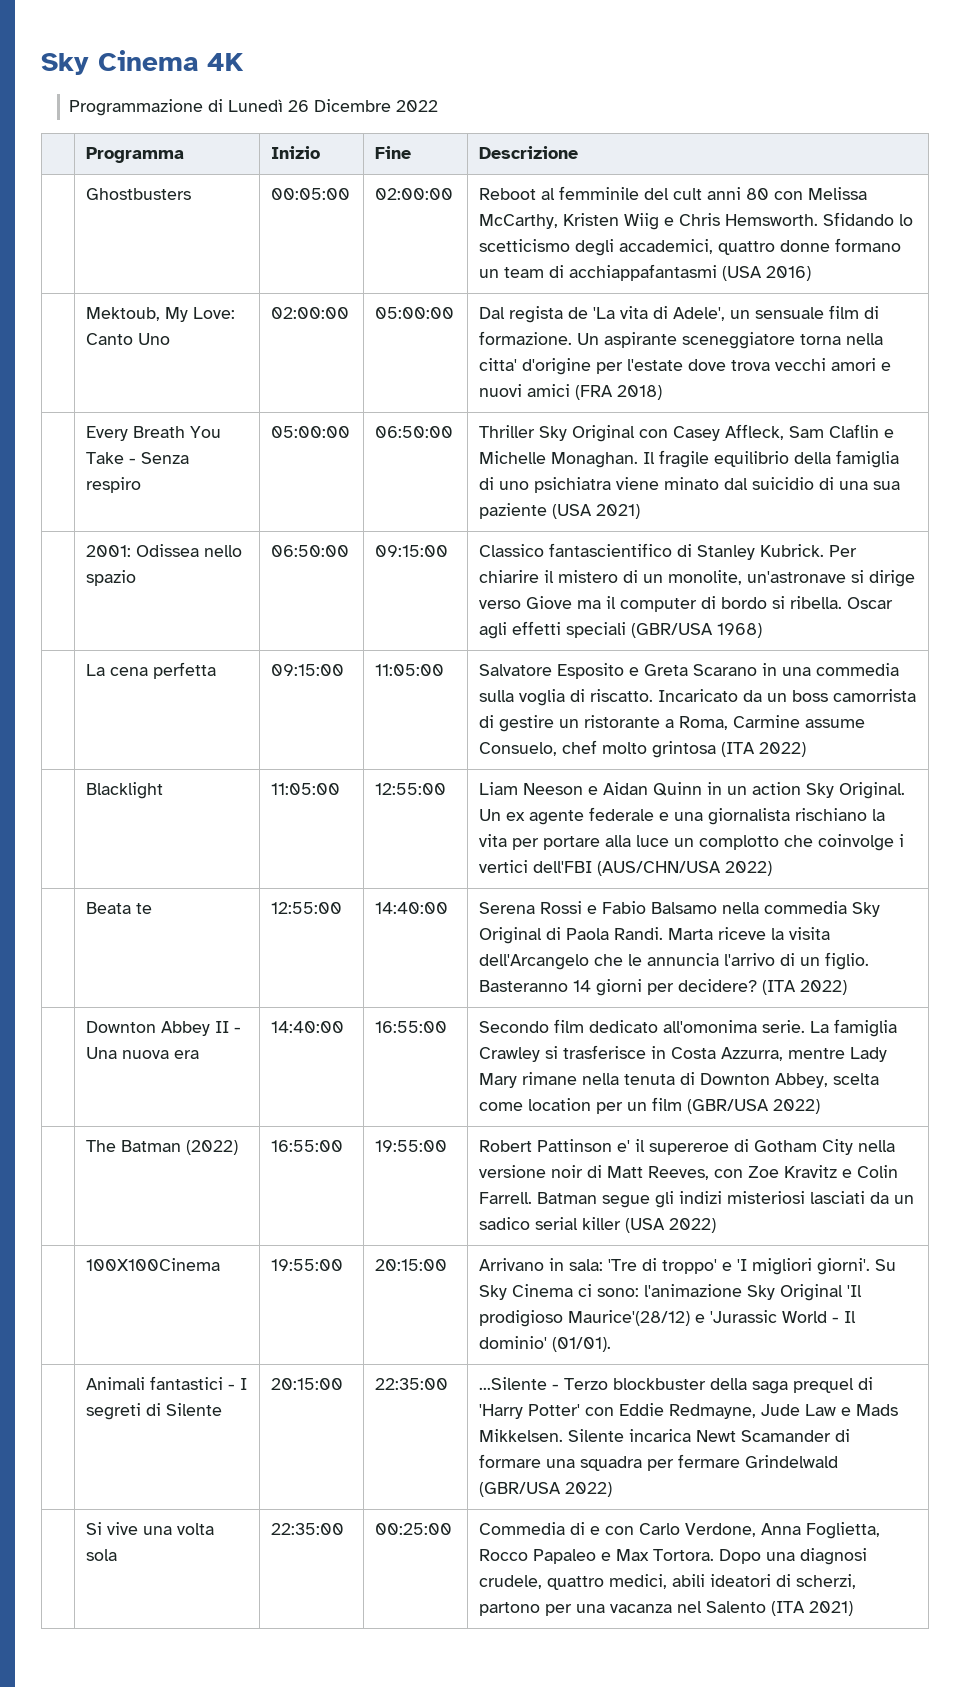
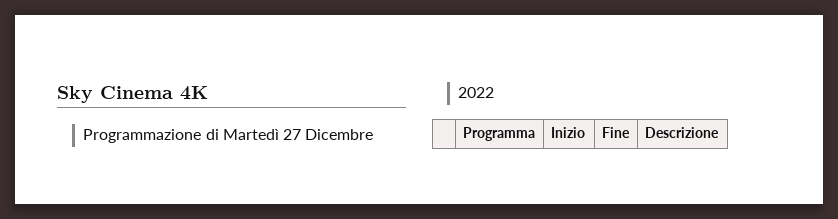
- Programmazione di Lunedì 26 Dicembre 2022
+ Programmazione di Martedì 27 Dicembre 2022
- | Ghostbusters | 00:05:00 | 02:00:00 | Reboot al femminile del cult anni 80 con Melissa McCarthy, Kristen Wiig e Chris Hemsworth. Sfidando lo scetticismo degli accademici, quattro donne formano un team di acchiappafantasmi (USA 2016)
- | Mektoub, My Love: Canto Uno | 02:00:00 | 05:00:00 | Dal regista de 'La vita di Adele', un sensuale film di formazione. Un aspirante sceneggiatore torna nella citta' d'origine per l'estate dove trova vecchi amori e nuovi amici (FRA 2018)
- | Every Breath You Take - Senza respiro | 05:00:00 | 06:50:00 | Thriller Sky Original con Casey Affleck, Sam Claflin e Michelle Monaghan. Il fragile equilibrio della famiglia di uno psichiatra viene minato dal suicidio di una sua paziente (USA 2021)
- | 2001: Odissea nello spazio | 06:50:00 | 09:15:00 | Classico fantascientifico di Stanley Kubrick. Per chiarire il mistero di un monolite, un'astronave si dirige verso Giove ma il computer di bordo si ribella. Oscar agli effetti speciali (GBR/USA 1968)
- | La cena perfetta | 09:15:00 | 11:05:00 | Salvatore Esposito e Greta Scarano in una commedia sulla voglia di riscatto. Incaricato da un boss camorrista di gestire un ristorante a Roma, Carmine assume Consuelo, chef molto grintosa (ITA 2022)
- | Blacklight | 11:05:00 | 12:55:00 | Liam Neeson e Aidan Quinn in un action Sky Original. Un ex agente federale e una giornalista rischiano la vita per portare alla luce un complotto che coinvolge i vertici dell'FBI (AUS/CHN/USA 2022)
- | Beata te | 12:55:00 | 14:40:00 | Serena Rossi e Fabio Balsamo nella commedia Sky Original di Paola Randi. Marta riceve la visita dell'Arcangelo che le annuncia l'arrivo di un figlio. Basteranno 14 giorni per decidere? (ITA 2022)
- | Downton Abbey II - Una nuova era | 14:40:00 | 16:55:00 | Secondo film dedicato all'omonima serie. La famiglia Crawley si trasferisce in Costa Azzurra, mentre Lady Mary rimane nella tenuta di Downton Abbey, scelta come location per un film (GBR/USA 2022)
- | The Batman (2022) | 16:55:00 | 19:55:00 | Robert Pattinson e' il supereroe di Gotham City nella versione noir di Matt Reeves, con Zoe Kravitz e Colin Farrell. Batman segue gli indizi misteriosi lasciati da un sadico serial killer (USA 2022)
- | 100X100Cinema | 19:55:00 | 20:15:00 | Arrivano in sala: 'Tre di troppo' e 'I migliori giorni'. Su Sky Cinema ci sono: l'animazione Sky Original 'Il prodigioso Maurice'(28/12) e 'Jurassic World - Il dominio' (01/01).
- | Animali fantastici - I segreti di Silente | 20:15:00 | 22:35:00 | ...Silente - Terzo blockbuster della saga prequel di 'Harry Potter' con Eddie Redmayne, Jude Law e Mads Mikkelsen. Silente incarica Newt Scamander di formare una squadra per fermare Grindelwald (GBR/USA 2022)
- | Si vive una volta sola | 22:35:00 | 00:25:00 | Commedia di e con Carlo Verdone, Anna Foglietta, Rocco Papaleo e Max Tortora. Dopo una diagnosi crudele, quattro medici, abili ideatori di scherzi, partono per una vacanza nel Salento (ITA 2021)

